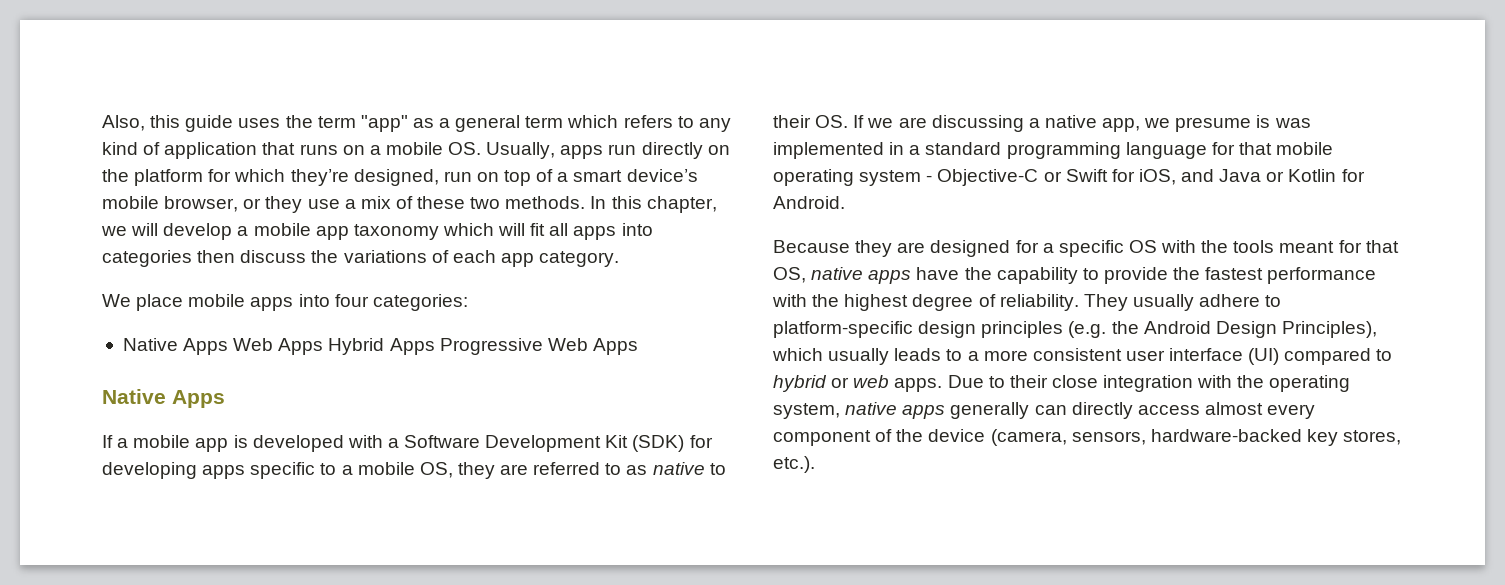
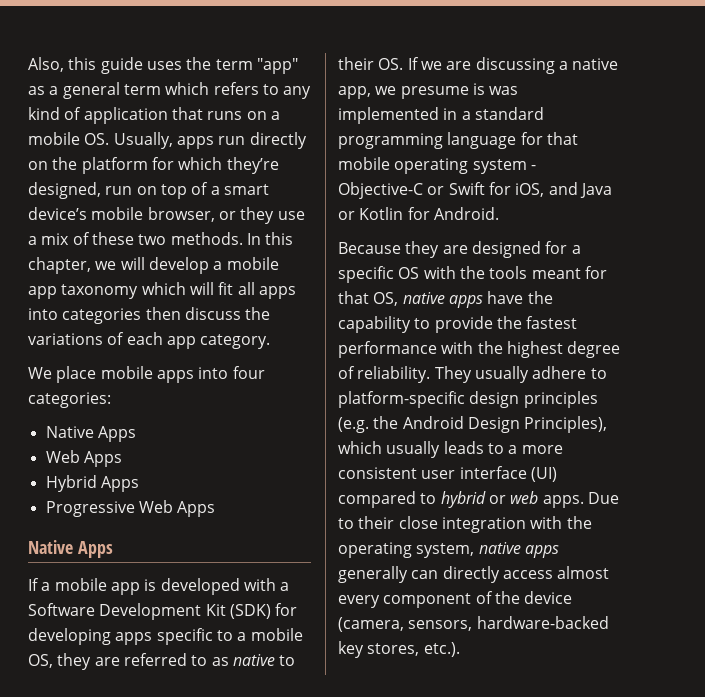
  We place mobile apps into four categories:
- Native Apps Web Apps Hybrid Apps Progressive Web Apps
+ Native Apps
+ Web Apps
+ Hybrid Apps
+ Progressive Web Apps

